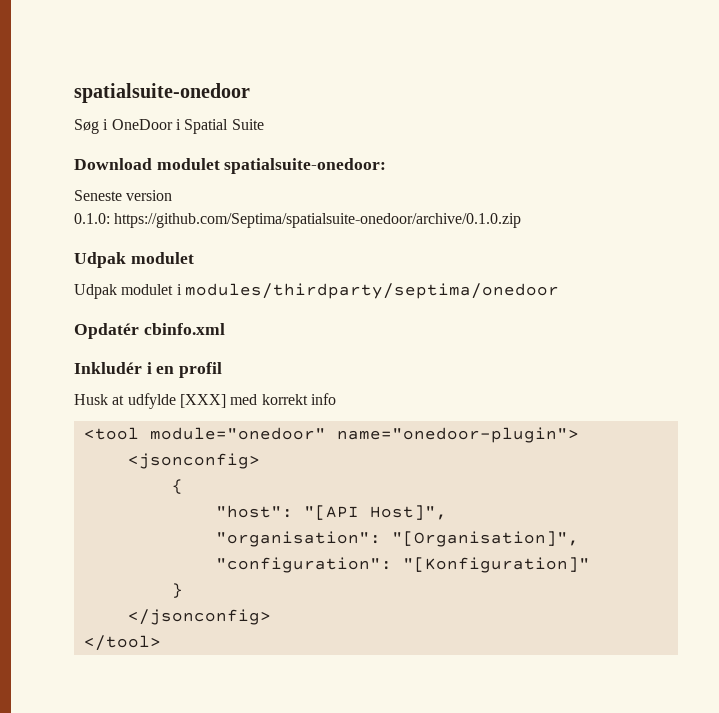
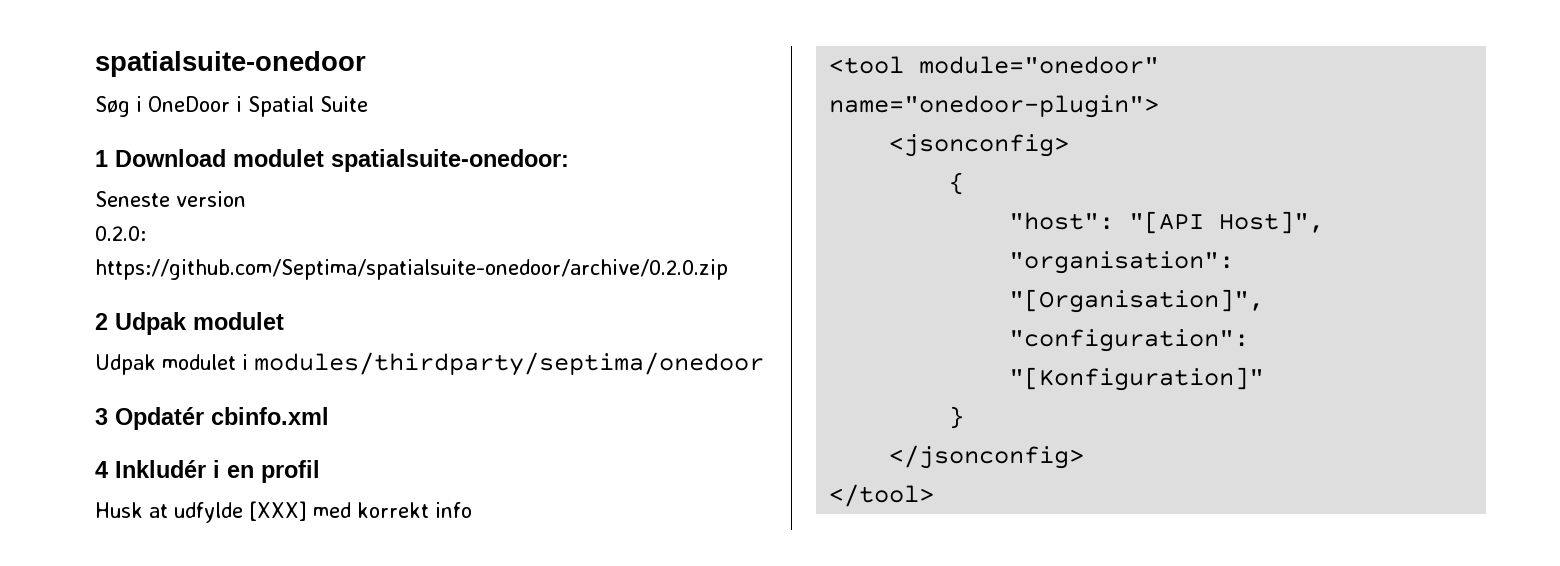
- Download modulet spatialsuite-onedoor:
+ 1 Download modulet spatialsuite-onedoor:
- 0.1.0: https://github.com/Septima/spatialsuite-onedoor/archive/0.1.0.zip
- Udpak modulet
+ 0.2.0: https://github.com/Septima/spatialsuite-onedoor/archive/0.2.0.zip
+ 2 Udpak modulet
- Opdatér cbinfo.xml
+ 3 Opdatér cbinfo.xml
- Inkludér i en profil
+ 4 Inkludér i en profil

